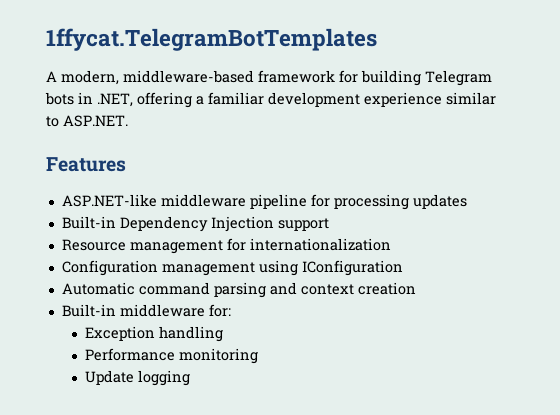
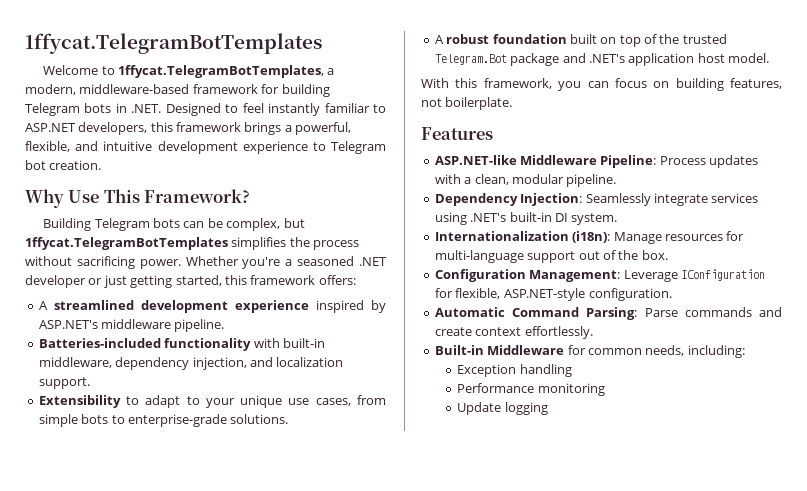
- A modern, middleware-based framework for building Telegram bots in .NET, offering a familiar development experience similar to ASP.NET.
+ Welcome to 1ffycat.TelegramBotTemplates, a modern, middleware-based framework for building Telegram bots in .NET. Designed to feel instantly familiar to ASP.NET developers, this framework brings a powerful, flexible, and intuitive development experience to Telegram bot creation.
+ Why Use This Framework?
+ Building Telegram bots can be complex, but 1ffycat.TelegramBotTemplates simplifies the process without sacrificing power. Whether you're a seasoned .NET developer or just getting started, this framework offers:
+ A streamlined development experience inspired by ASP.NET's middleware pipeline.
+ Batteries-included functionality with built-in middleware, dependency injection, and localization support.
+ Extensibility to adapt to your unique use cases, from simple bots to enterprise-grade solutions.
+ A robust foundation built on top of the trusted Telegram.Bot package and .NET's application host model.
+ With this framework, you can focus on building features, not boilerplate.
  Features
- ASP.NET-like middleware pipeline for processing updates
- Built-in Dependency Injection support
- Resource management for internationalization
- Configuration management using IConfiguration
- Automatic command parsing and context creation
- Built-in middleware for:
+ ASP.NET-like Middleware Pipeline: Process updates with a clean, modular pipeline.
+ Dependency Injection: Seamlessly integrate services using .NET's built-in DI system.
+ Internationalization (i18n): Manage resources for multi-language support out of the box.
+ Configuration Management: Leverage IConfiguration for flexible, ASP.NET-style configuration.
+ Automatic Command Parsing: Parse commands and create context effortlessly.
+ Built-in Middleware for common needs, including:

